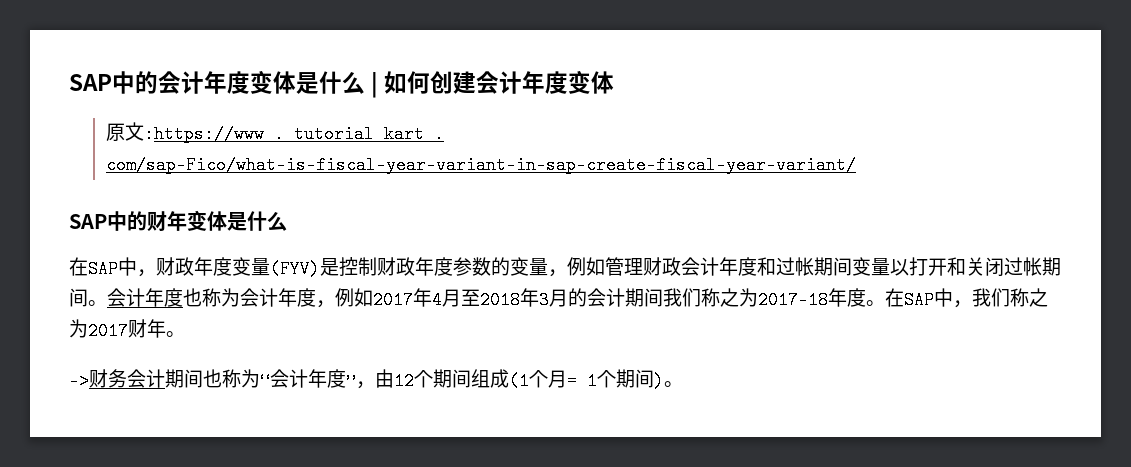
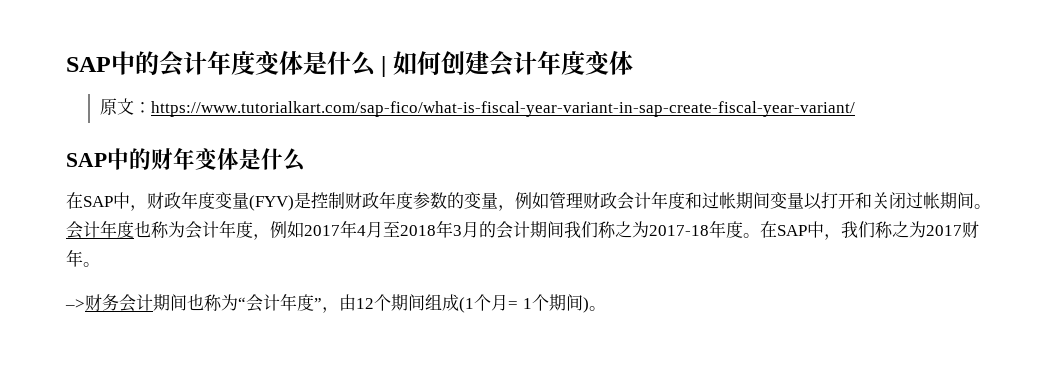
- 原文:https://www . tutorial kart . com/sap-Fico/what-is-fiscal-year-variant-in-sap-create-fiscal-year-variant/
+ 原文：https://www.tutorialkart.com/sap-fico/what-is-fiscal-year-variant-in-sap-create-fiscal-year-variant/

